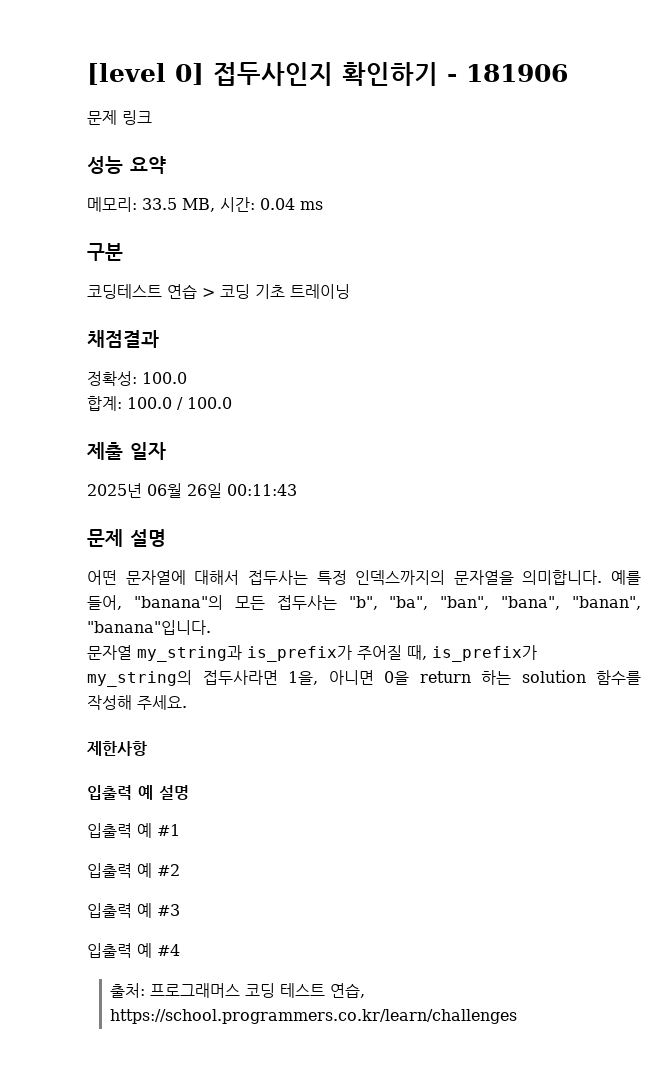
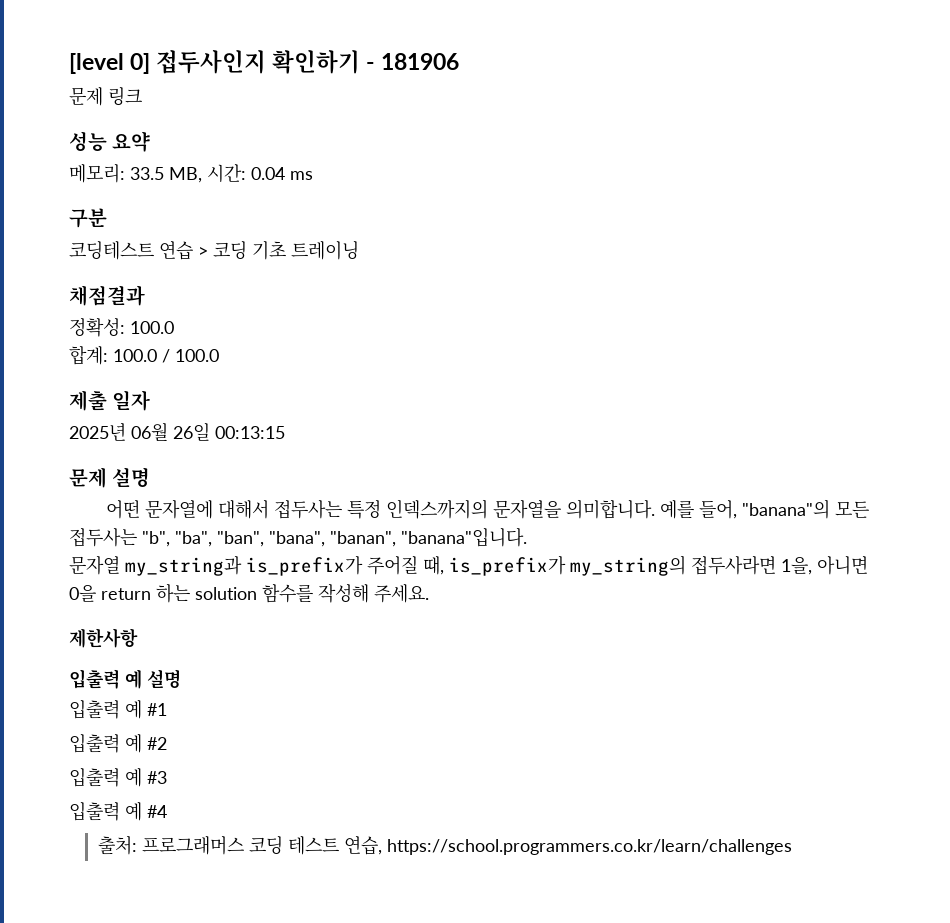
- 2025년 06월 26일 00:11:43
+ 2025년 06월 26일 00:13:15

